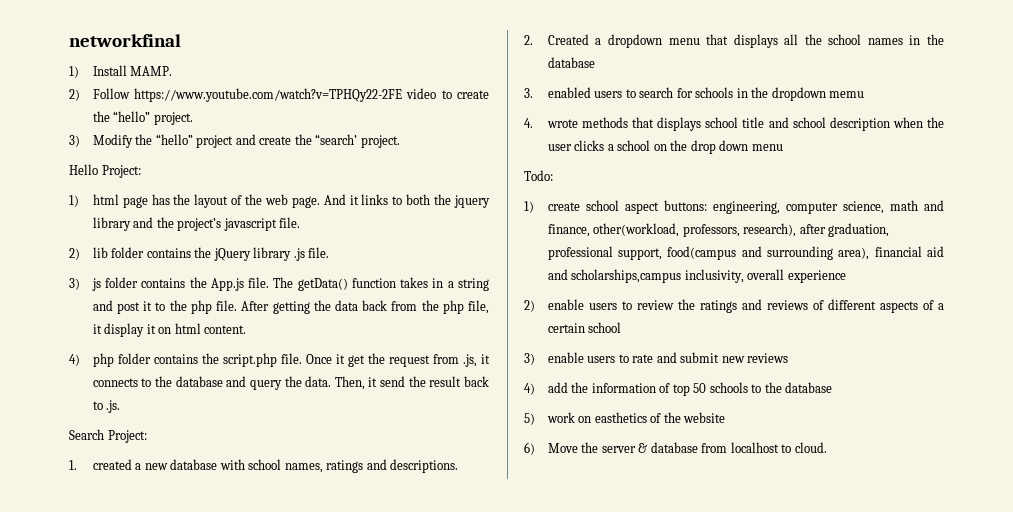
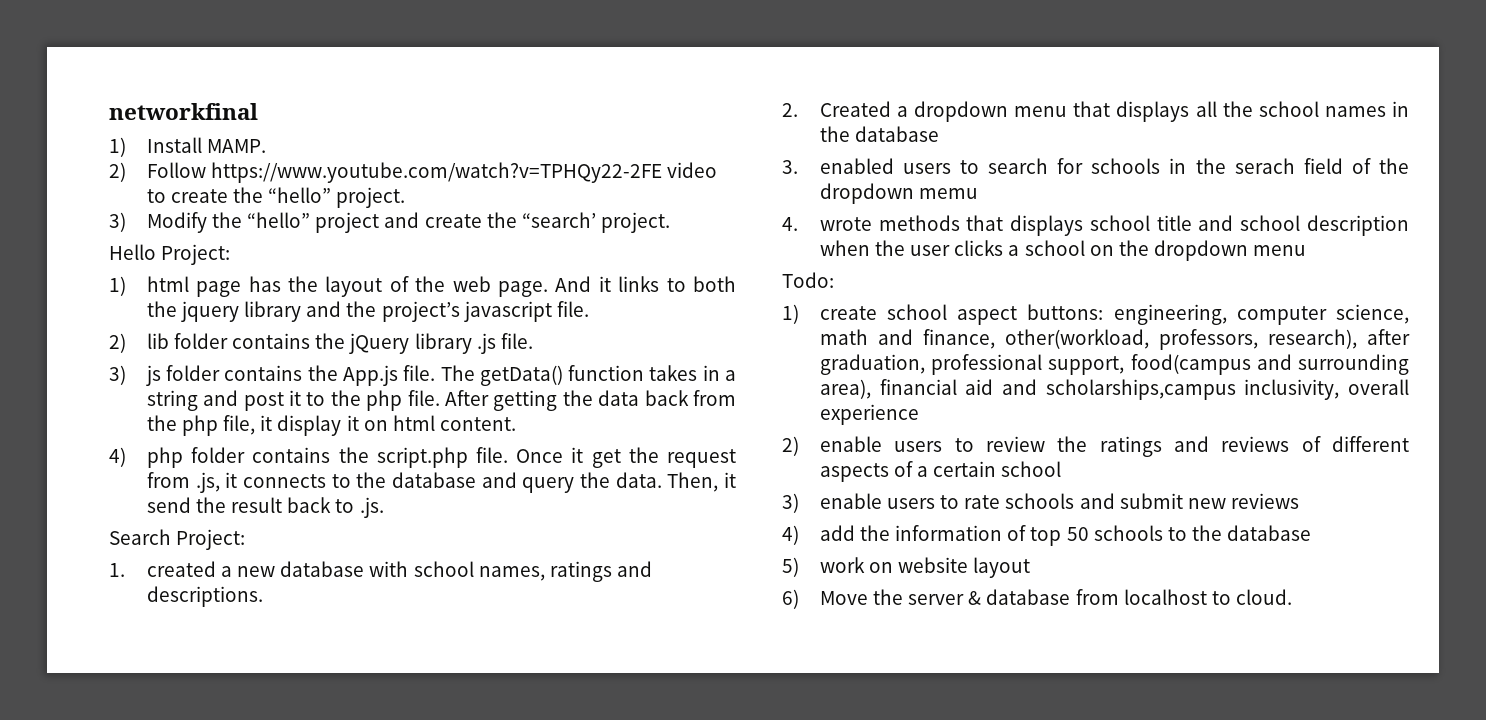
- 3. enabled users to search for schools in the dropdown memu
+ 3. enabled users to search for schools in the serach field of the dropdown memu
- 4. wrote methods that displays school title and school description when the user clicks a school on the drop down menu
+ 4. wrote methods that displays school title and school description when the user clicks a school on the dropdown menu
- 3) enable users to rate and submit new reviews
+ 3) enable users to rate schools and submit new reviews
- 5) work on easthetics of the website
+ 5) work on website layout

